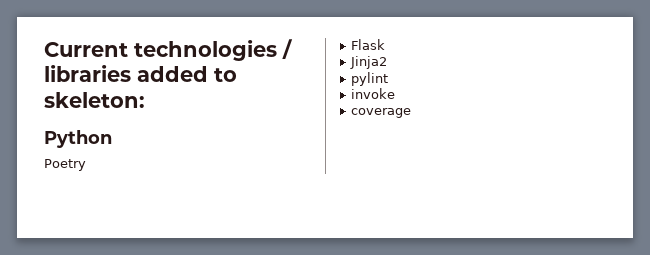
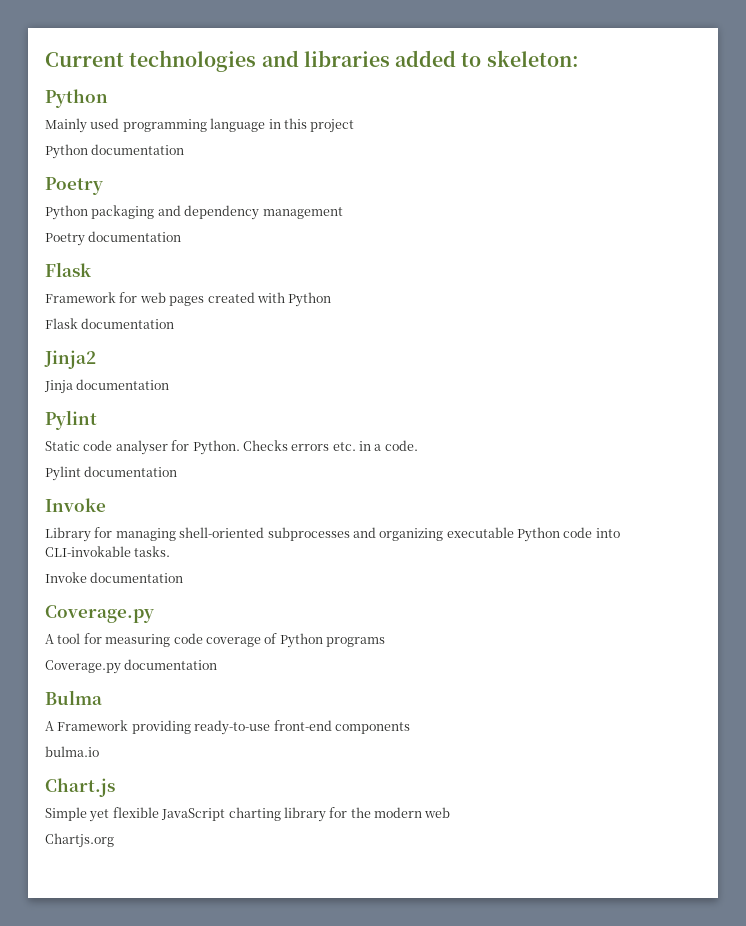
- Current technologies / libraries added to skeleton:
+ Current technologies and libraries added to skeleton:
+ Mainly used programming language in this project
+ Python documentation
  Poetry
+ Python packaging and dependency management
+ Poetry documentation
  Flask
+ Framework for web pages created with Python
+ Flask documentation
  Jinja2
- pylint
- invoke
- coverage
+ Jinja documentation
+ Pylint
+ Static code analyser for Python. Checks errors etc. in a code.
+ Pylint documentation
+ Invoke
+ Library for managing shell-oriented subprocesses and organizing executable Python code into CLI-invokable tasks.
+ Invoke documentation
+ Coverage.py
+ A tool for measuring code coverage of Python programs
+ Coverage.py documentation
+ Bulma
+ A Framework providing ready-to-use front-end components
+ bulma.io
+ Chart.js
+ Simple yet flexible JavaScript charting library for the modern web
+ Chartjs.org

